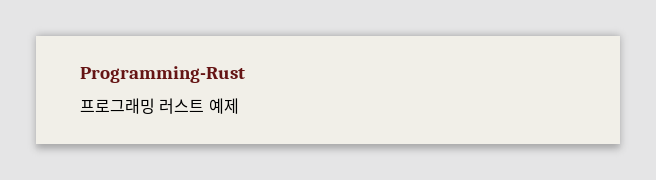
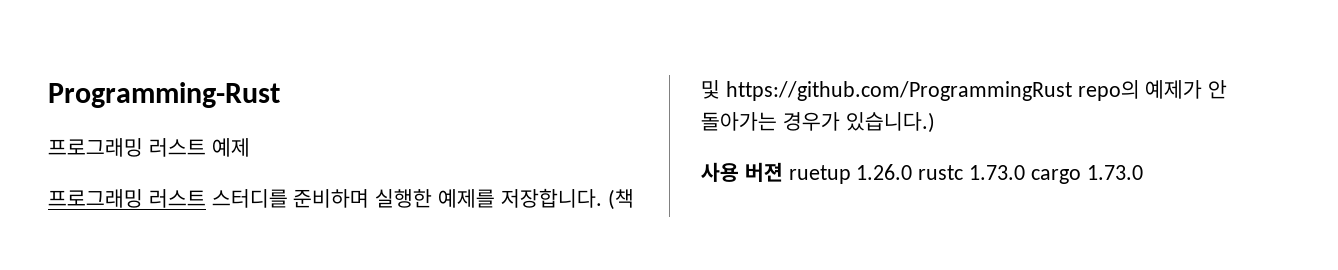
+ 프로그래밍 러스트 스터디를 준비하며 실행한 예제를 저장합니다. (책 및 https://github.com/ProgrammingRust repo의 예제가 안 돌아가는 경우가 있습니다.)
+ 사용 버젼 ruetup 1.26.0 rustc 1.73.0 cargo 1.73.0

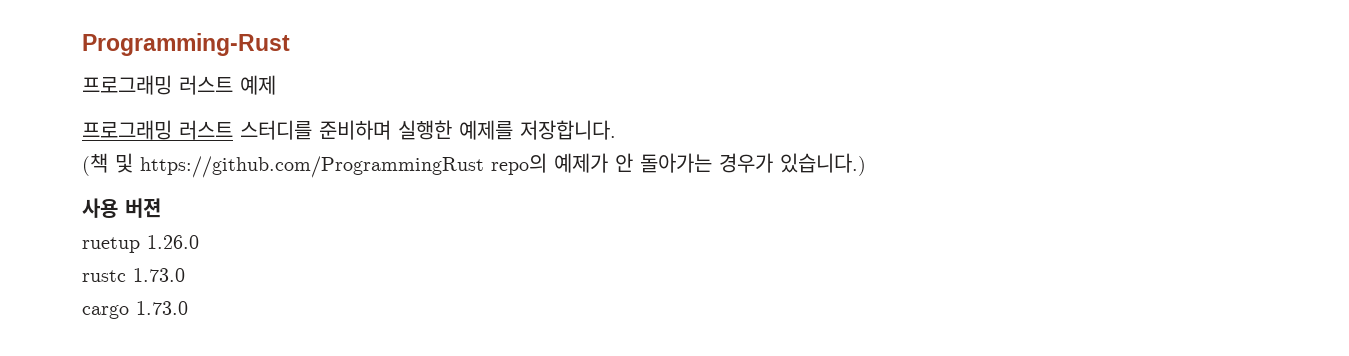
- 프로그래밍 러스트 스터디를 준비하며 실행한 예제를 저장합니다. (책 및 https://github.com/ProgrammingRust repo의 예제가 안 돌아가는 경우가 있습니다.)
+ 프로그래밍 러스트 스터디를 준비하며 실행한 예제를 저장합니다.
+ (책 및 https://github.com/ProgrammingRust repo의 예제가 안 돌아가는 경우가 있습니다.)
- 사용 버젼 ruetup 1.26.0 rustc 1.73.0 cargo 1.73.0
+ 사용 버젼
+ ruetup 1.26.0
+ rustc 1.73.0
+ cargo 1.73.0

